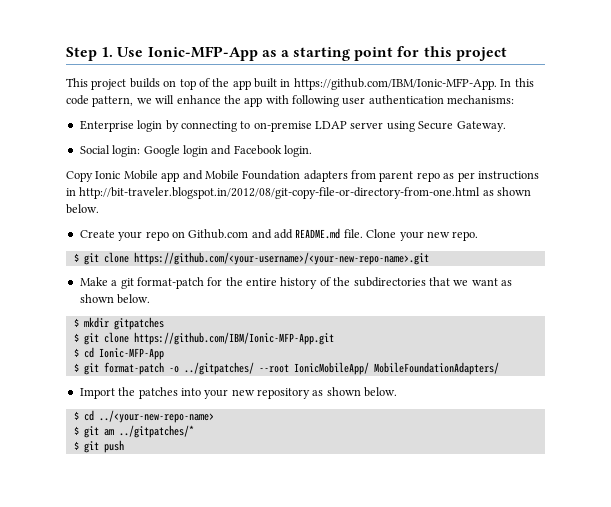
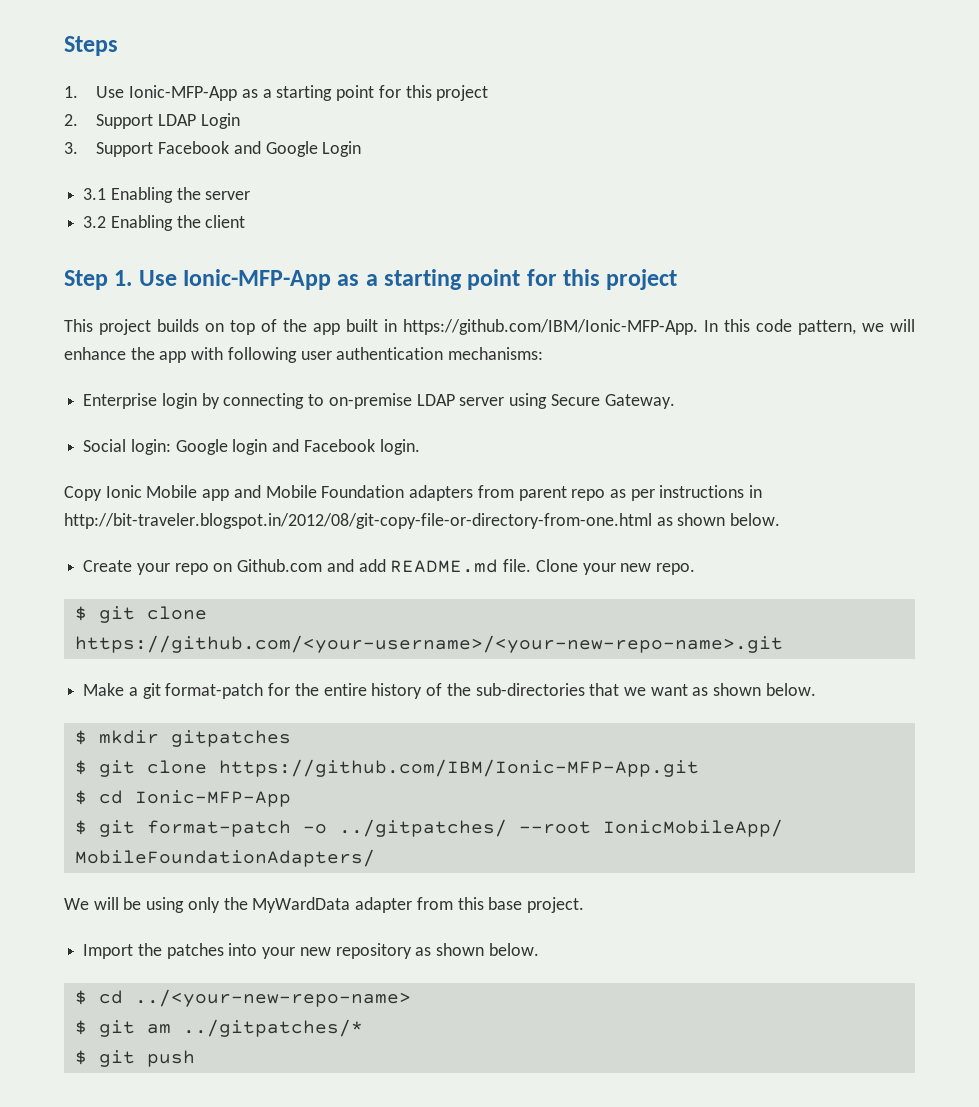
+ Steps
+ 1. Use Ionic-MFP-App as a starting point for this project
+ 2. Support LDAP Login
+ 3. Support Facebook and Google Login
+ 3.1 Enabling the server
+ 3.2 Enabling the client
- Make a git format-patch for the entire history of the subdirectories that we want as shown below.
+ Make a git format-patch for the entire history of the sub-directories that we want as shown below.
+ We will be using only the MyWardData adapter from this base project.

